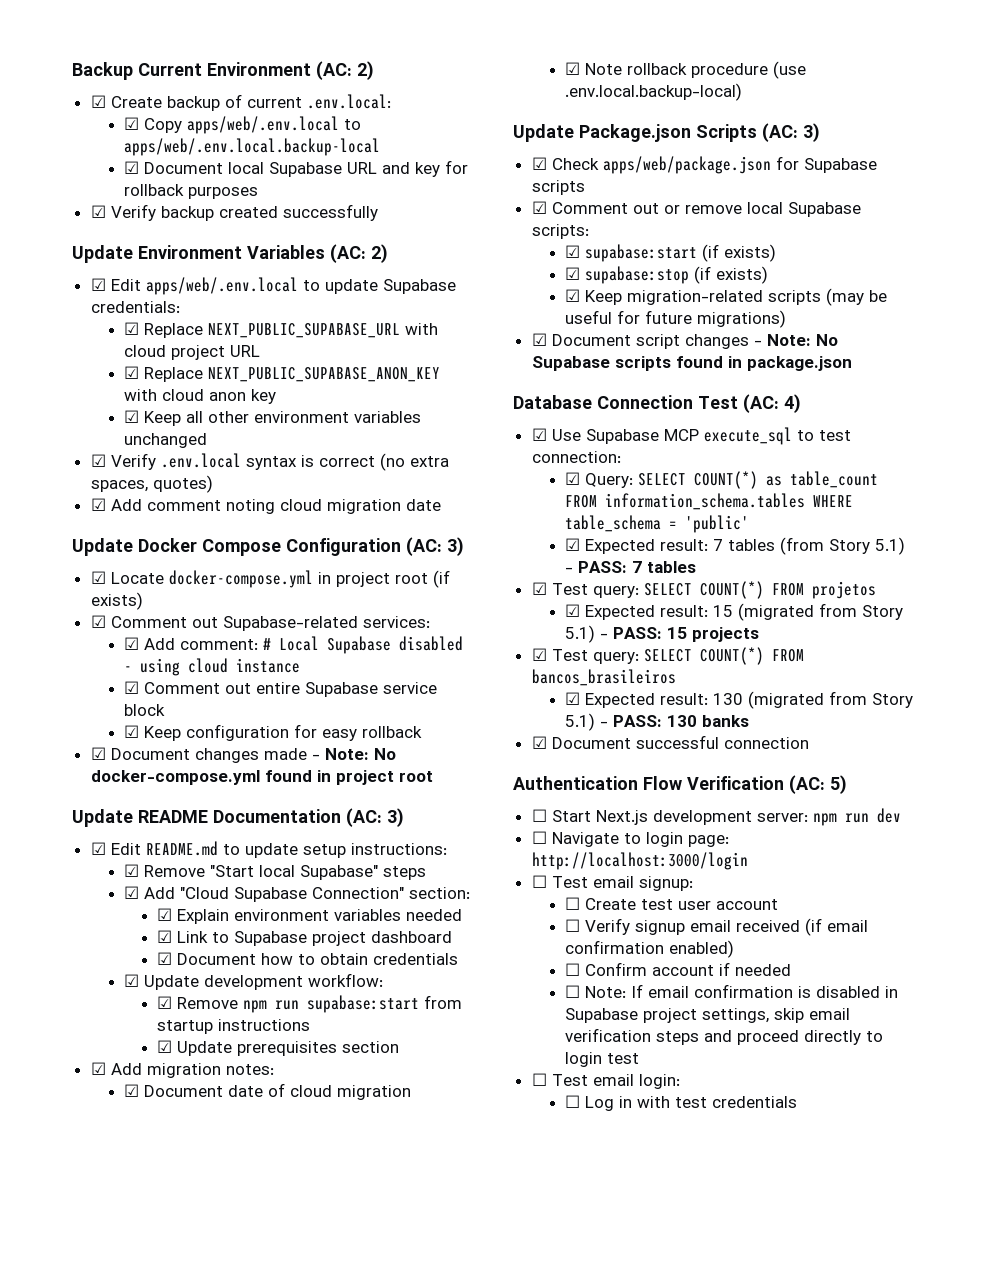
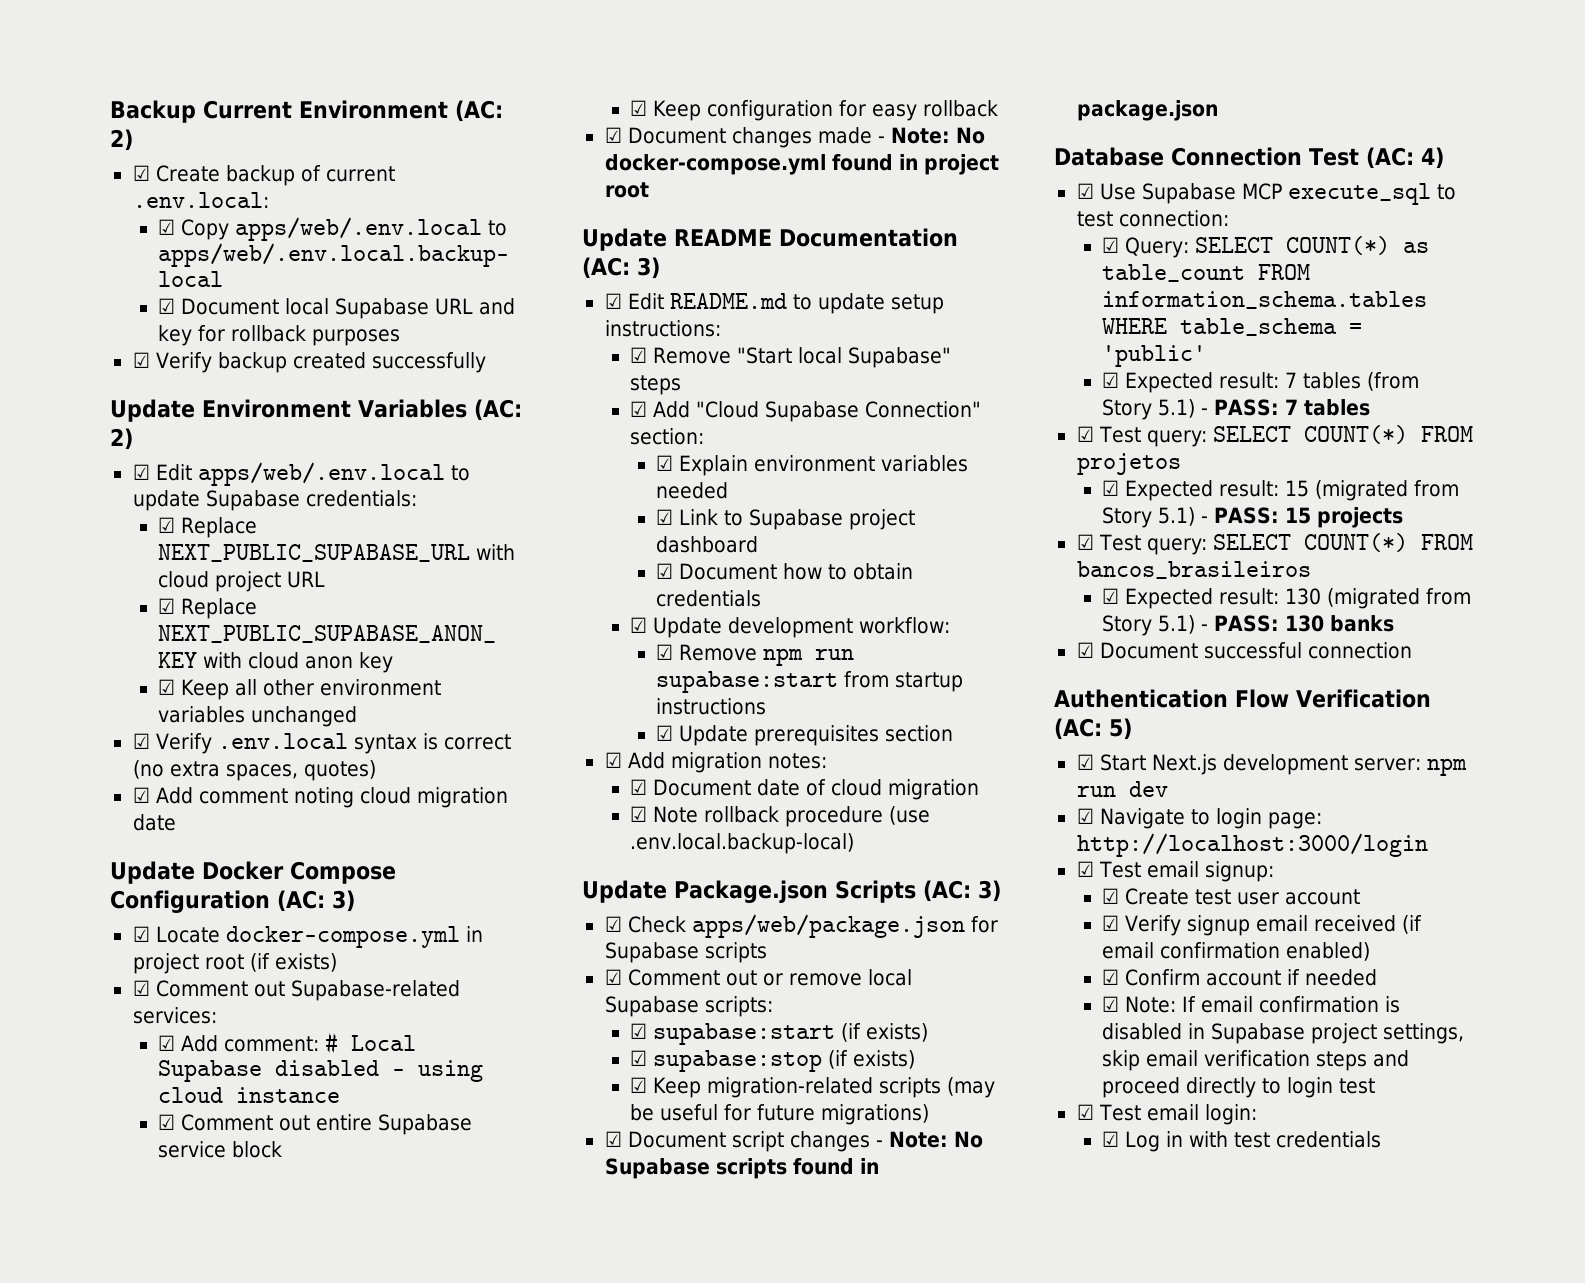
- ☐ Start Next.js development server: npm run dev
+ ☑ Start Next.js development server: npm run dev
- ☐ Navigate to login page: http://localhost:3000/login
+ ☑ Navigate to login page: http://localhost:3000/login
- ☐ Test email signup:
+ ☑ Test email signup:
- ☐ Create test user account
+ ☑ Create test user account
- ☐ Verify signup email received (if email confirmation enabled)
+ ☑ Verify signup email received (if email confirmation enabled)
- ☐ Confirm account if needed
+ ☑ Confirm account if needed
- ☐ Note: If email confirmation is disabled in Supabase project settings, skip email verification steps and proceed directly to login test
+ ☑ Note: If email confirmation is disabled in Supabase project settings, skip email verification steps and proceed directly to login test
- ☐ Test email login:
+ ☑ Test email login:
- ☐ Log in with test credentials
+ ☑ Log in with test credentials

